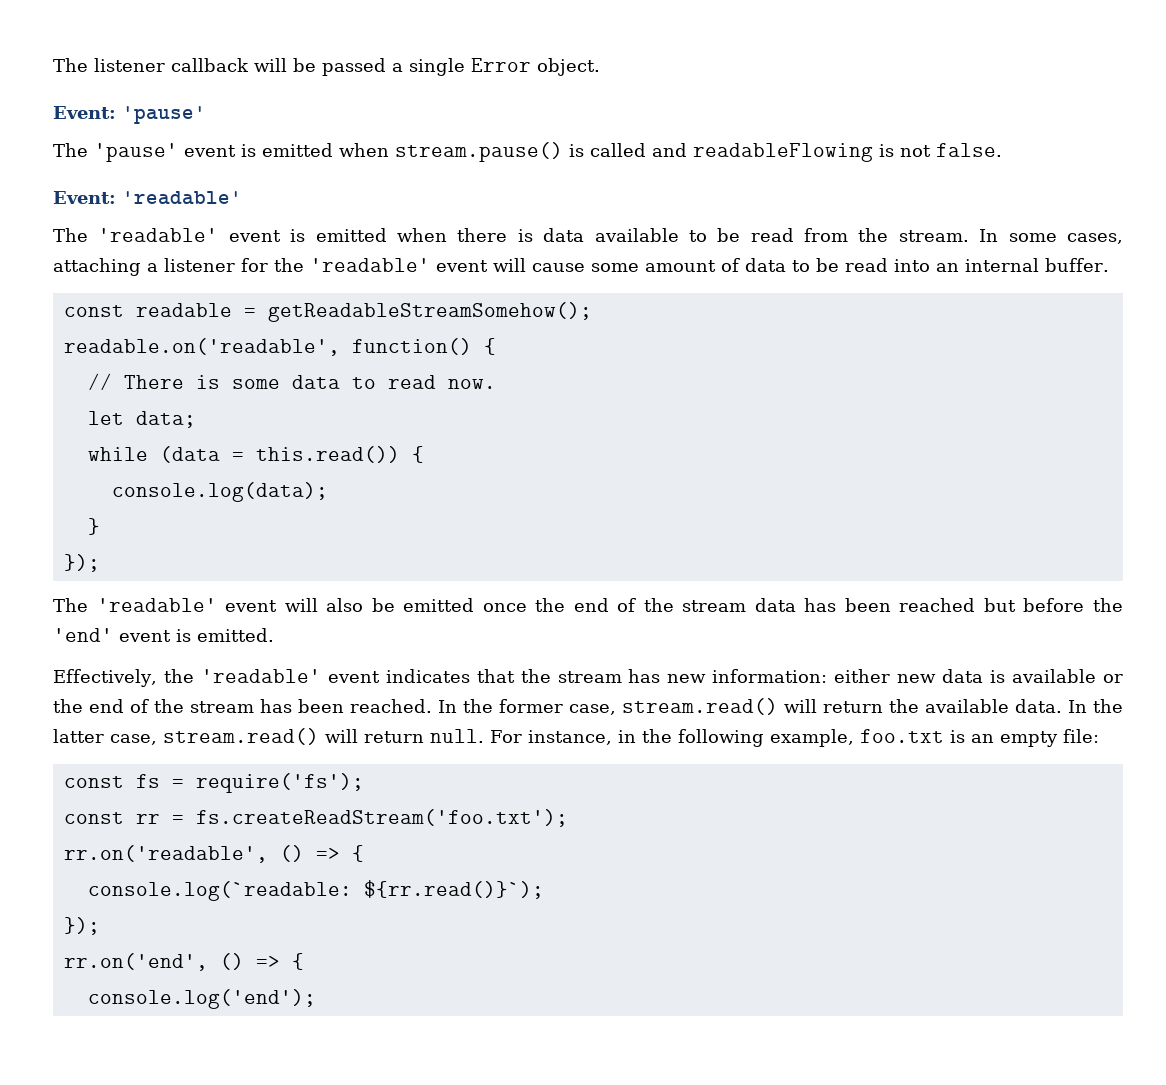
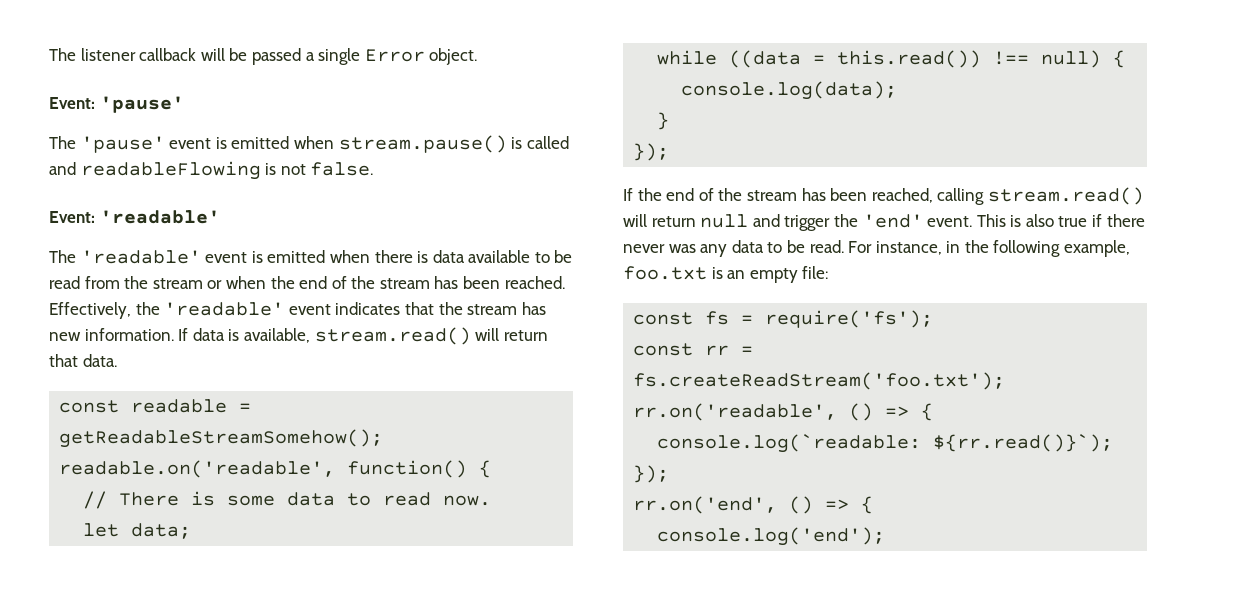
- The 'readable' event is emitted when there is data available to be read from the stream. In some cases, attaching a listener for the 'readable' event will cause some amount of data to be read into an internal buffer.
+ The 'readable' event is emitted when there is data available to be read from the stream or when the end of the stream has been reached. Effectively, the 'readable' event indicates that the stream has new information. If data is available, stream.read() will return that data.
- while (data = this.read()) {
+ while ((data = this.read()) !== null) {
- The 'readable' event will also be emitted once the end of the stream data has been reached but before the 'end' event is emitted.
- Effectively, the 'readable' event indicates that the stream has new information: either new data is available or the end of the stream has been reached. In the former case, stream.read() will return the available data. In the latter case, stream.read() will return null.
+ If the end of the stream has been reached, calling stream.read() will return null and trigger the 'end' event. This is also true if there never was any data to be read.

